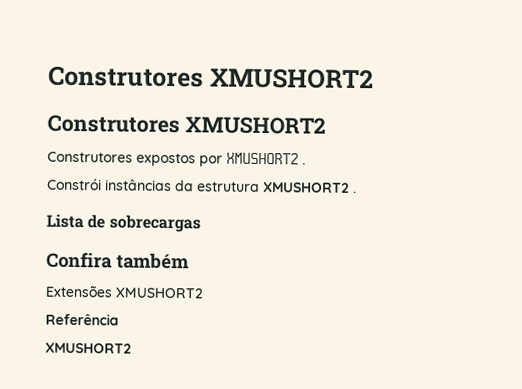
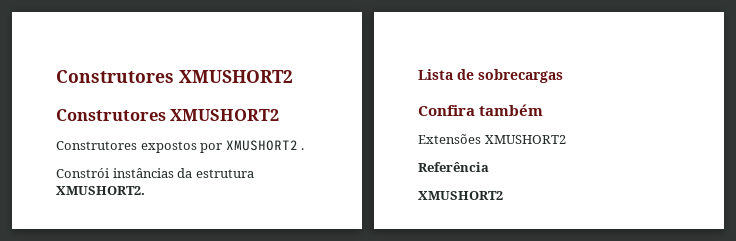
- Constrói instâncias da estrutura XMUSHORT2 .
+ Constrói instâncias da estrutura XMUSHORT2.

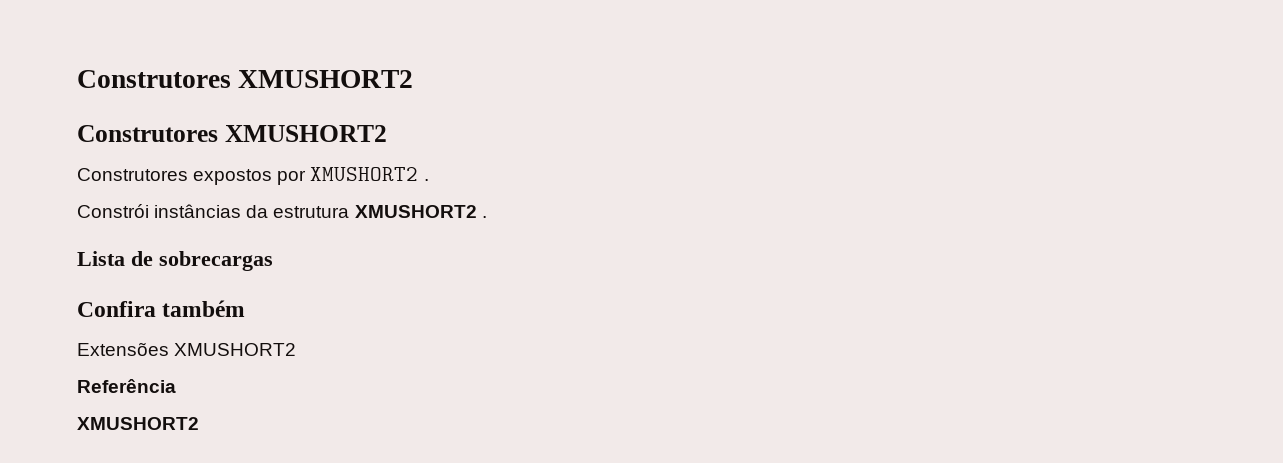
- Constrói instâncias da estrutura XMUSHORT2.
+ Constrói instâncias da estrutura XMUSHORT2 .

